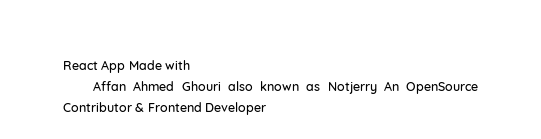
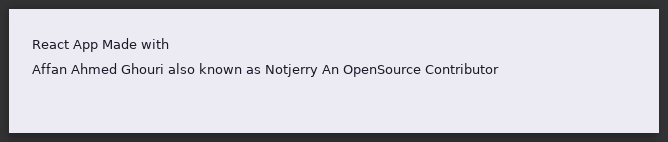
- Affan Ahmed Ghouri also known as Notjerry An OpenSource Contributor & Frontend Developer
+ Affan Ahmed Ghouri also known as Notjerry An OpenSource Contributor

